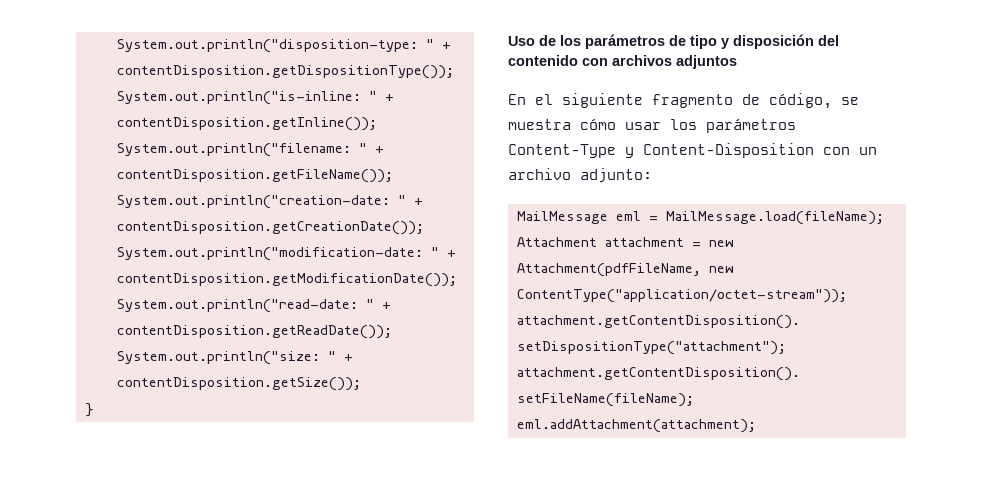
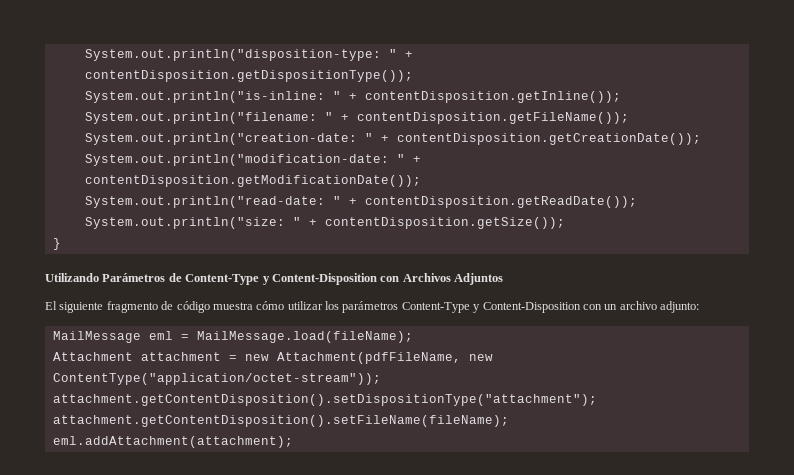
- Uso de los parámetros de tipo y disposición del contenido con archivos adjuntos
- En el siguiente fragmento de código, se muestra cómo usar los parámetros Content-Type y Content-Disposition con un archivo adjunto:
+ Utilizando Parámetros de Content-Type y Content-Disposition con Archivos Adjuntos
+ El siguiente fragmento de código muestra cómo utilizar los parámetros Content-Type y Content-Disposition con un archivo adjunto:

